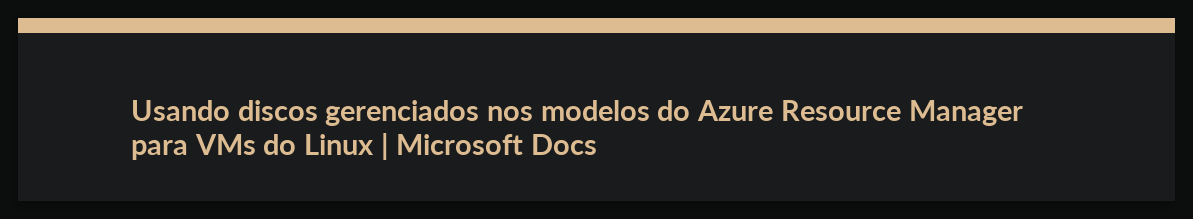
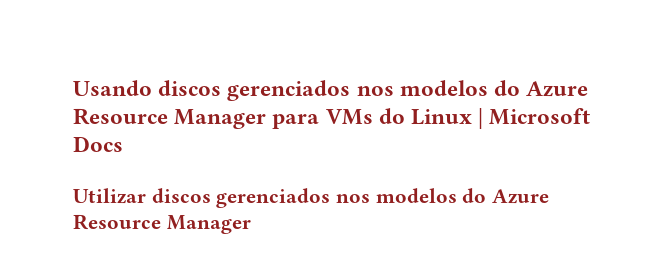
+ Utilizar discos gerenciados nos modelos do Azure Resource Manager

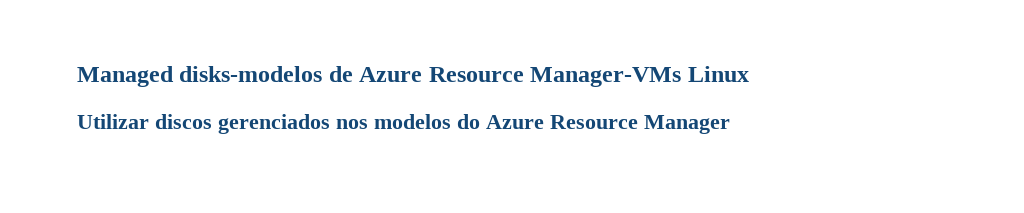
- Usando discos gerenciados nos modelos do Azure Resource Manager para VMs do Linux | Microsoft Docs
+ Managed disks-modelos de Azure Resource Manager-VMs Linux

